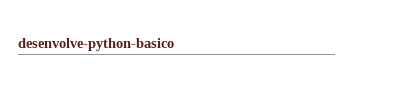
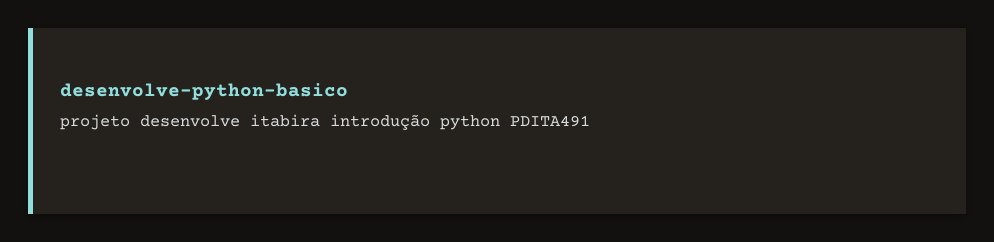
+ projeto desenvolve itabira introdução python PDITA491

